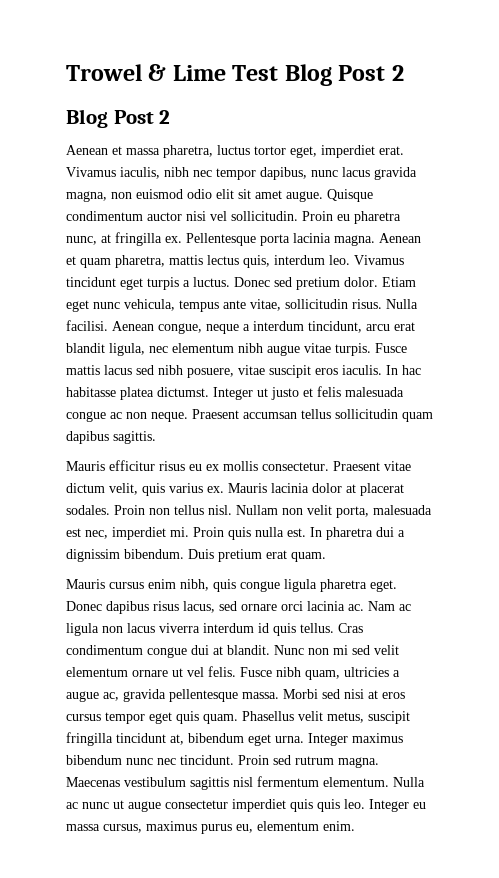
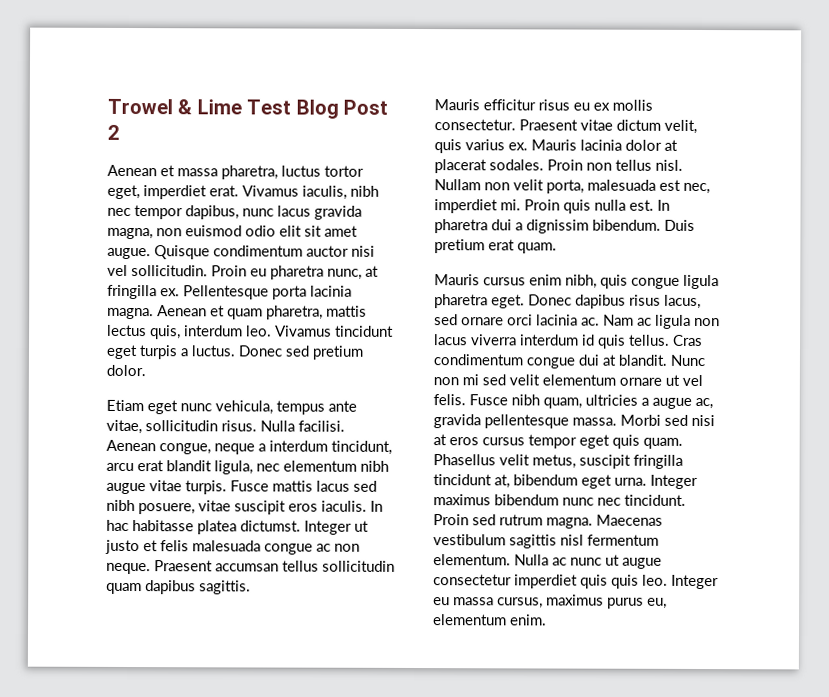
  Trowel & Lime Test Blog Post 2
- Blog Post 2
- Donec sed pretium dolor. Etiam eget nunc vehicula, tempus ante vitae, sollicitudin risus.
+ Donec sed pretium dolor.
+ Etiam eget nunc vehicula, tempus ante vitae, sollicitudin risus.

